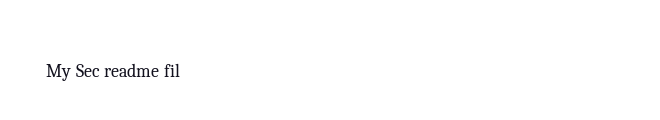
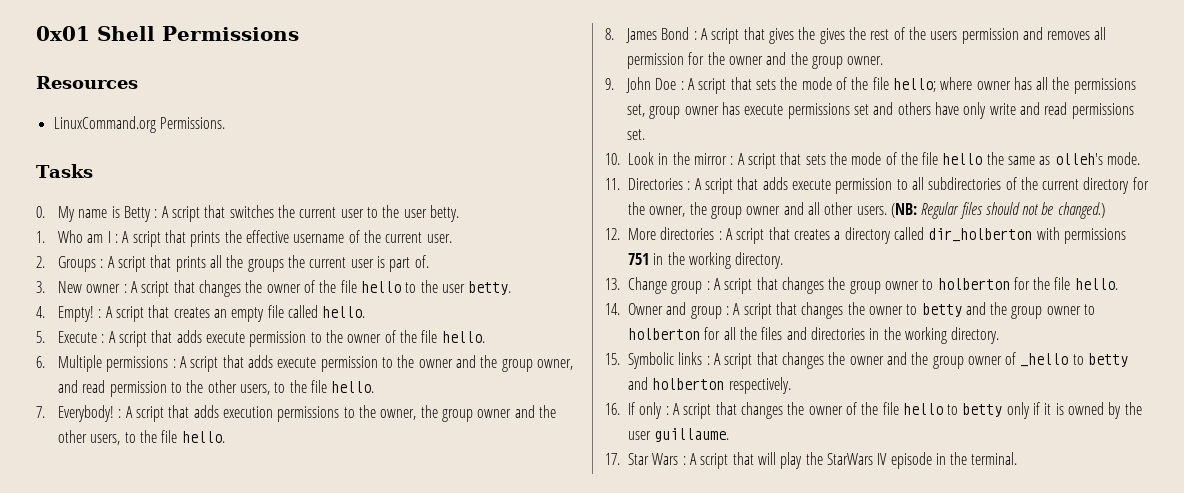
- My Sec readme fil
+ 0x01 Shell Permissions
+ Resources
+ LinuxCommand.org Permissions.
+ Tasks
+ 0. My name is Betty : A script that switches the current user to the user betty.
+ 1. Who am I : A script that prints the effective username of the current user.
+ 2. Groups : A script that prints all the groups the current user is part of.
+ 3. New owner : A script that changes the owner of the file hello to the user betty.
+ 4. Empty! : A script that creates an empty file called hello.
+ 5. Execute : A script that adds execute permission to the owner of the file hello.
+ 6. Multiple permissions : A script that adds execute permission to the owner and the group owner, and read permission to the other users, to the file hello.
+ 7. Everybody! : A script that adds execution permissions to the owner, the group owner and the other users, to the file hello.
+ 8. James Bond : A script that gives the gives the rest of the users permission and removes all permission for the owner and the group owner.
+ 9. John Doe : A script that sets the mode of the file hello; where owner has all the permissions set, group owner has execute permissions set and others have only write and read permissions set.
+ 10. Look in the mirror : A script that sets the mode of the file hello the same as olleh's mode.
+ 11. Directories : A script that adds execute permission to all subdirectories of the current directory for the owner, the group owner and all other users. (NB: Regular files should not be changed.)
+ 12. More directories : A script that creates a directory called dir_holberton with permissions 751 in the working directory.
+ 13. Change group : A script that changes the group owner to holberton for the file hello.
+ 14. Owner and group : A script that changes the owner to betty and the group owner to holberton for all the files and directories in the working directory.
+ 15. Symbolic links : A script that changes the owner and the group owner of _hello to betty and holberton respectively.
+ 16. If only : A script that changes the owner of the file hello to betty only if it is owned by the user guillaume.
+ 17. Star Wars : A script that will play the StarWars IV episode in the terminal.

